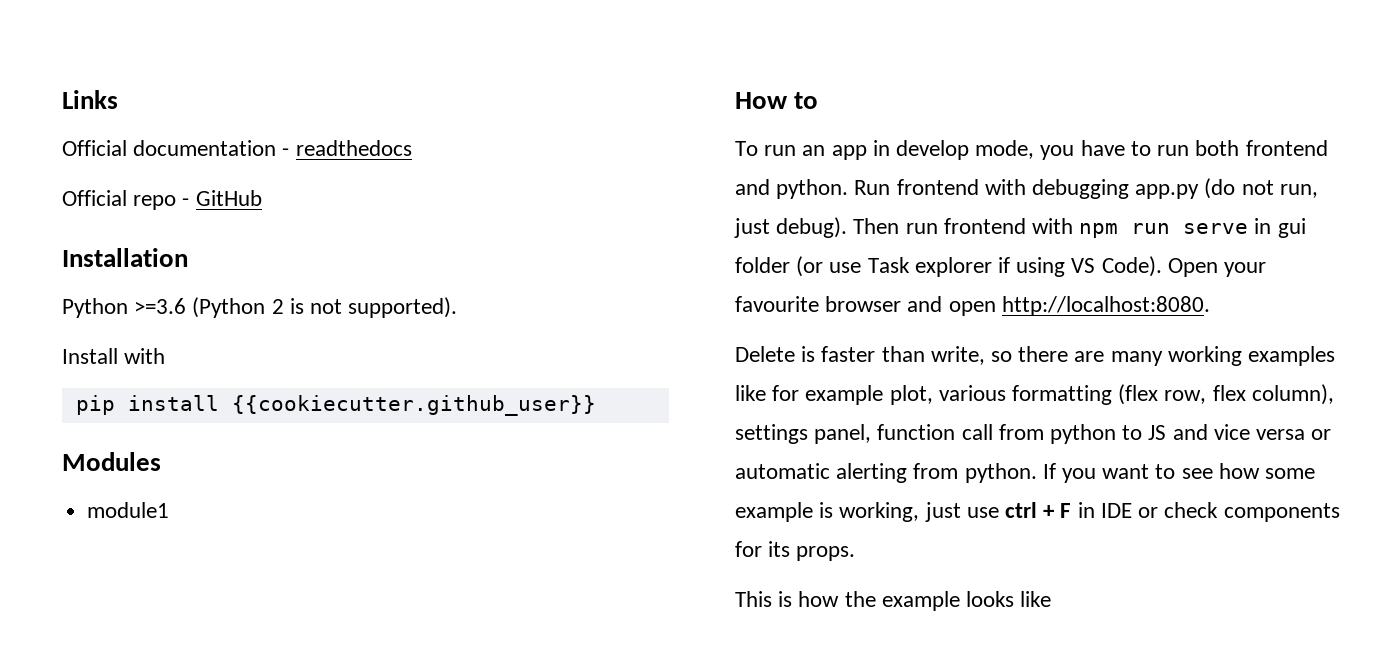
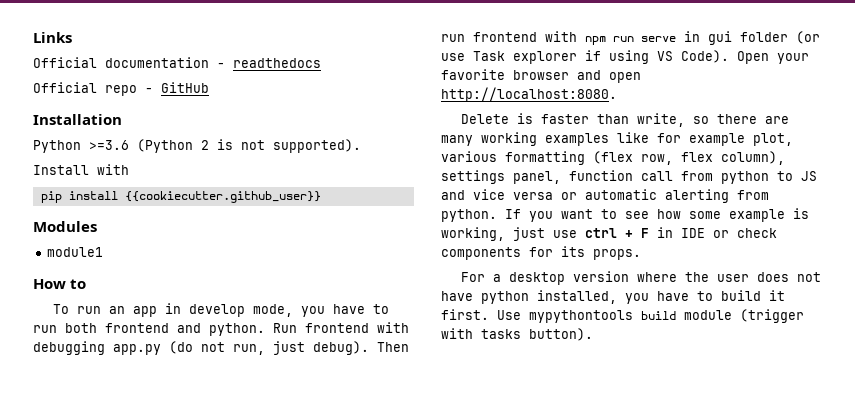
- Open your favourite browser and open http://localhost:8080.
+ Open your favorite browser and open http://localhost:8080.
- This is how the example looks like
+ For a desktop version where the user does not have python installed, you have to build it first. Use mypythontools build module (trigger with tasks button).

